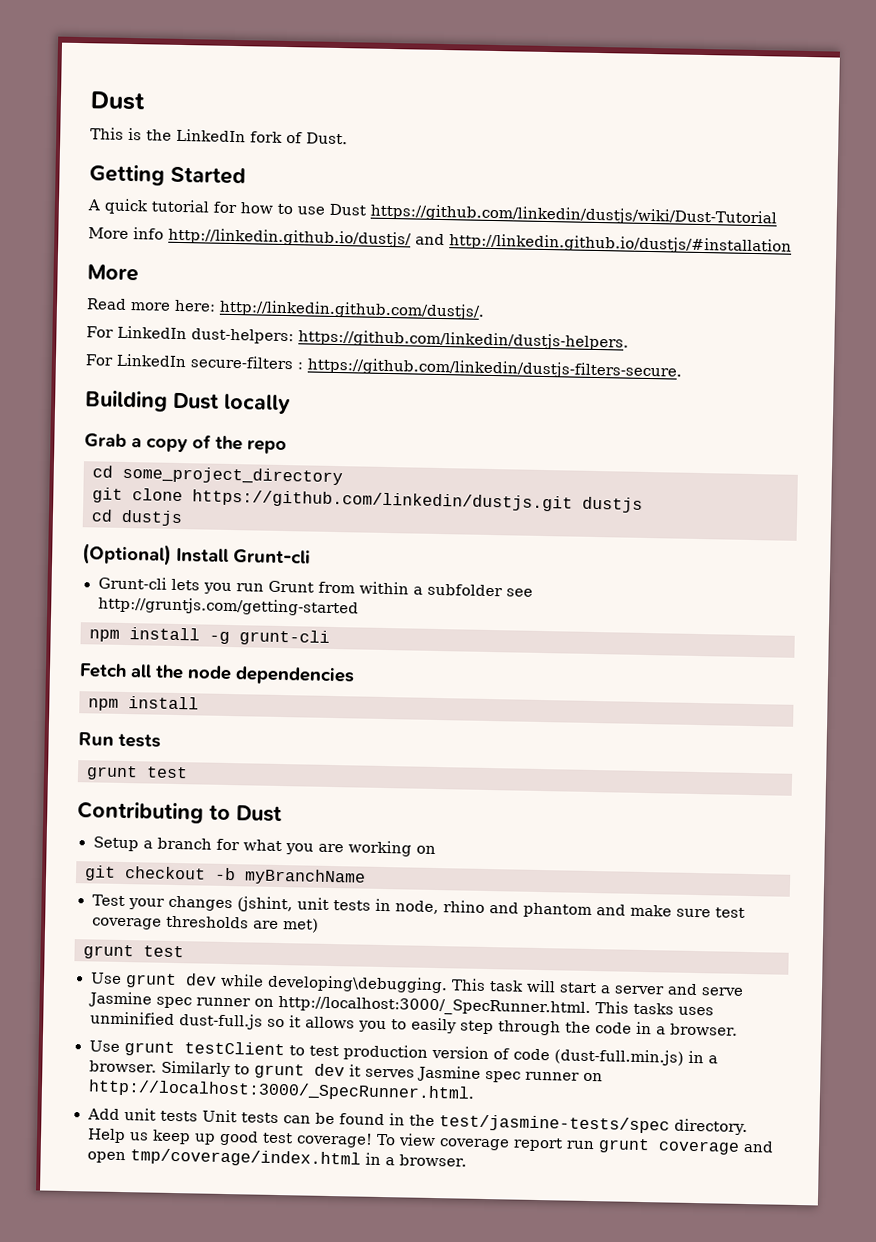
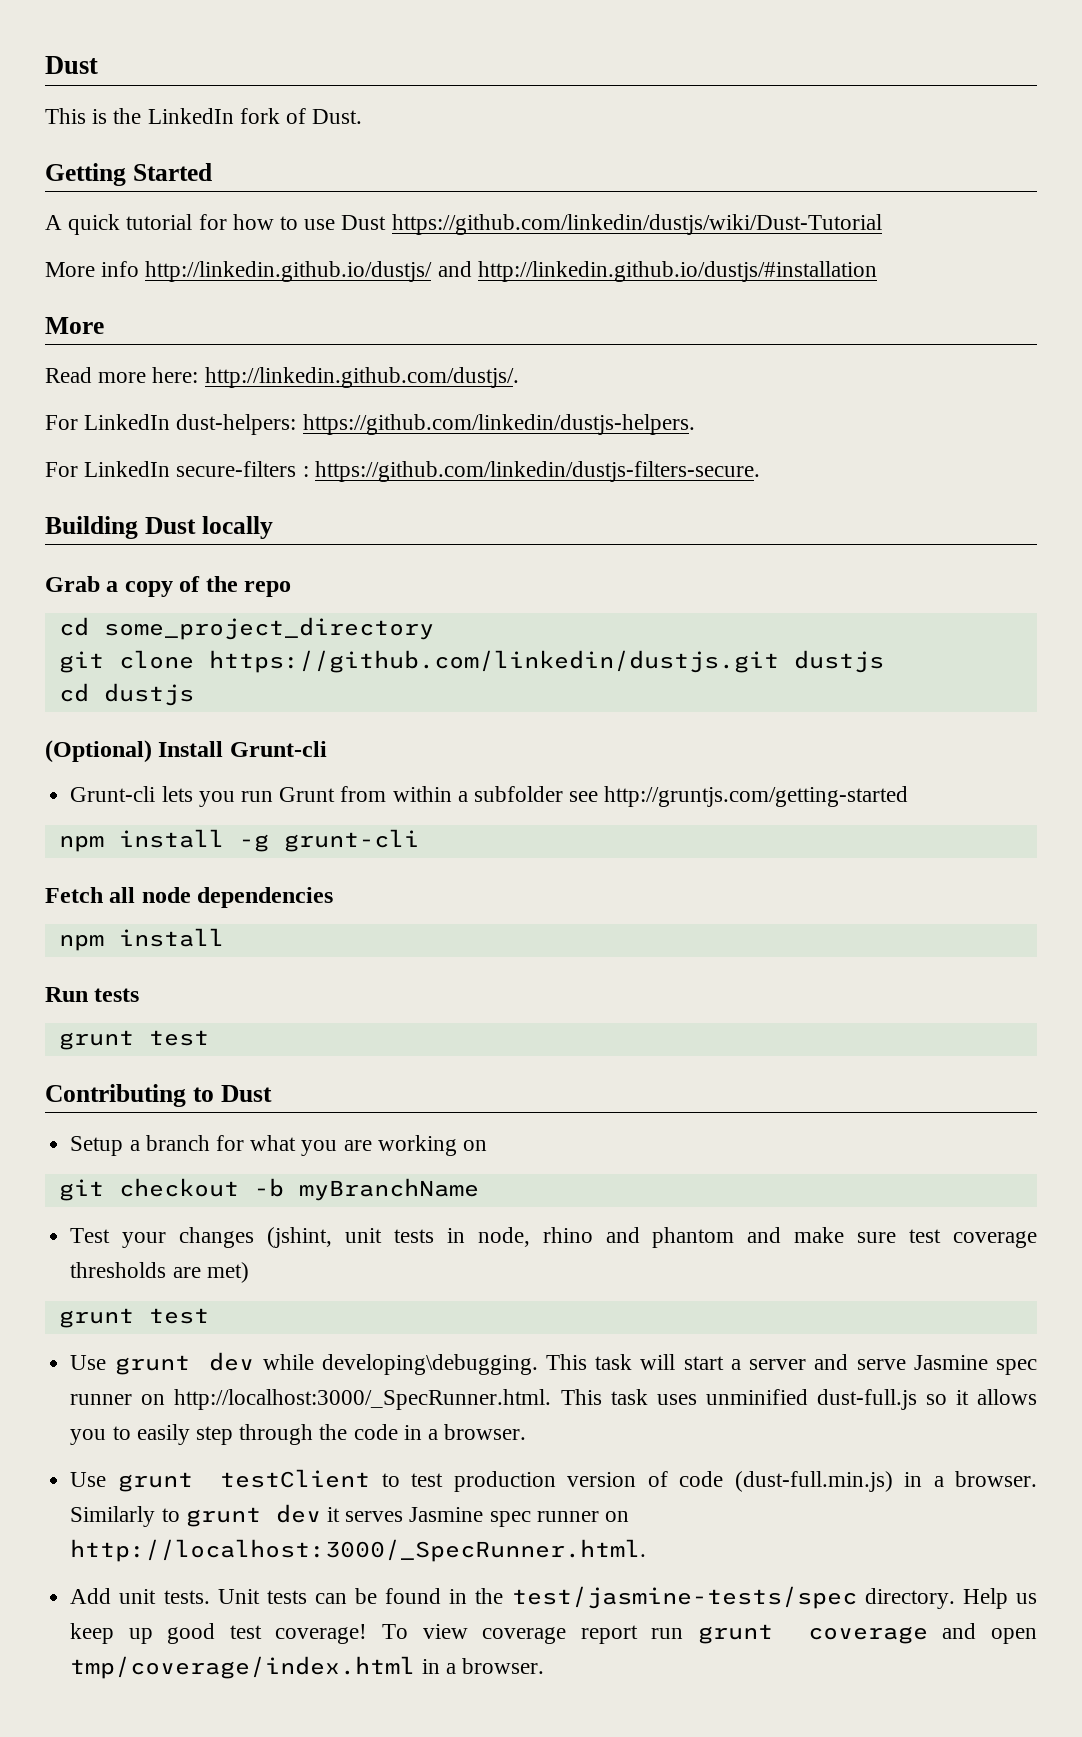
- Fetch all the node dependencies
+ Fetch all node dependencies
- This task will start a server and serve Jasmine spec runner on http://localhost:3000/_SpecRunner.html. This tasks uses unminified dust-full.js so it allows you to easily step through the code in a browser.
+ This task will start a server and serve Jasmine spec runner on http://localhost:3000/_SpecRunner.html. This task uses unminified dust-full.js so it allows you to easily step through the code in a browser.
- Add unit tests Unit tests can be found in the test/jasmine-tests/spec directory.
+ Add unit tests. Unit tests can be found in the test/jasmine-tests/spec directory.

